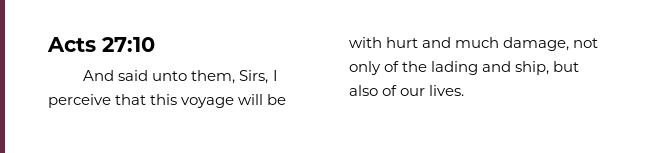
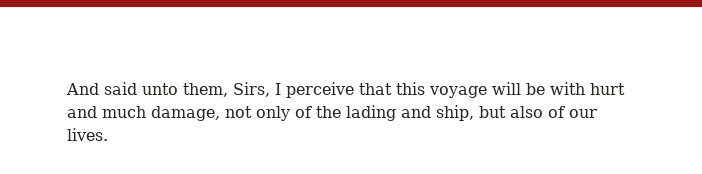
- Acts 27:10

